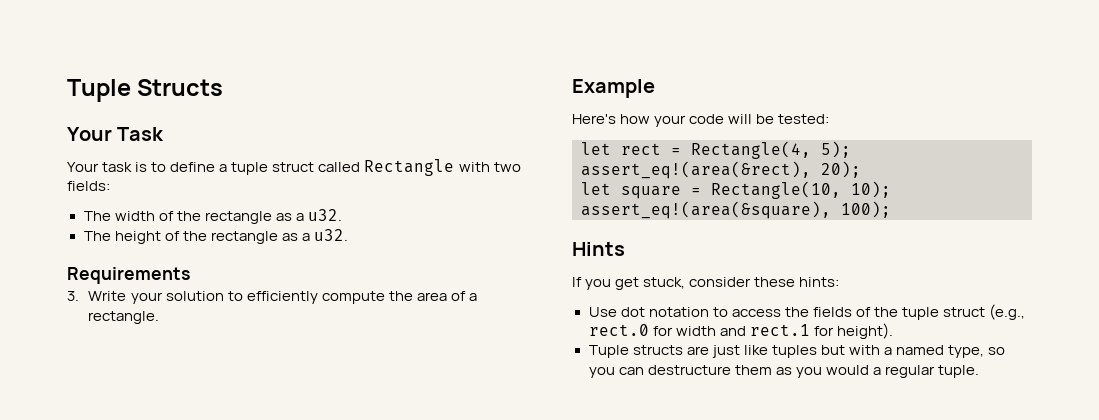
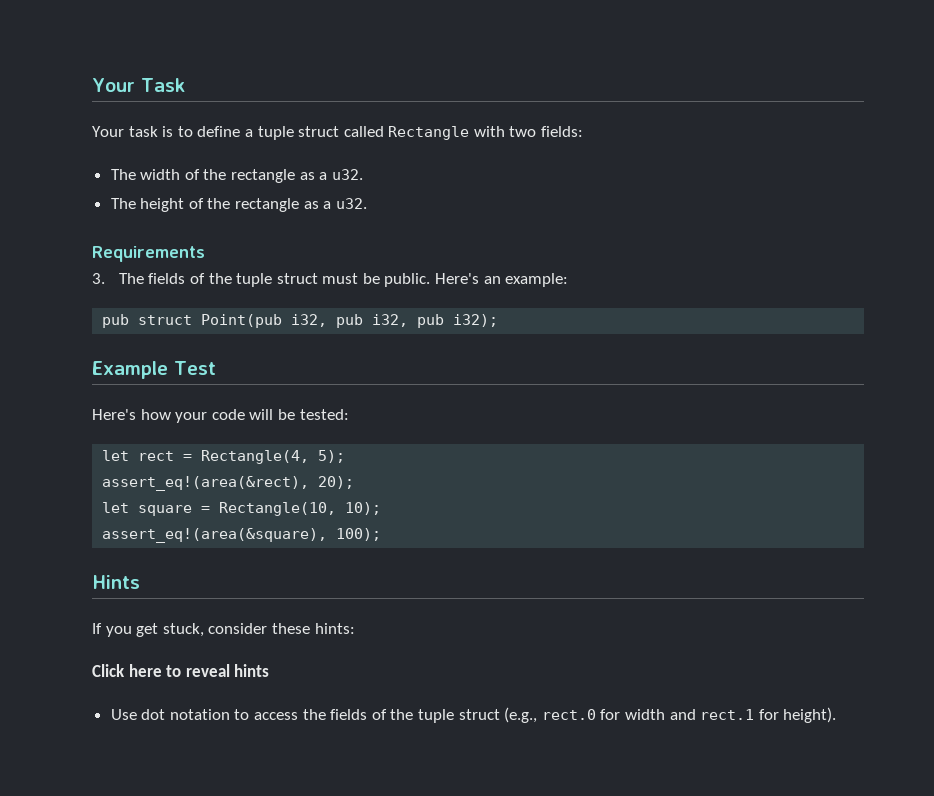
- Tuple Structs
- 3. Write your solution to efficiently compute the area of a rectangle.
+ 3. The fields of the tuple struct must be public. Here's an example:
+ pub struct Point(pub i32, pub i32, pub i32);
- Example
+ Example Test
+ Click here to reveal hints
- Tuple structs are just like tuples but with a named type, so you can destructure them as you would a regular tuple.

